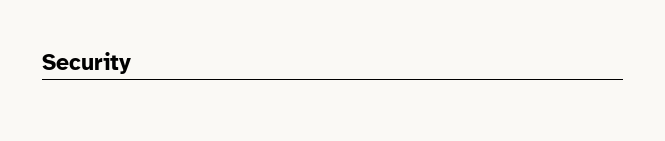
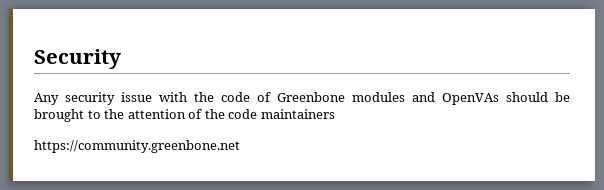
+ Any security issue with the code of Greenbone modules and OpenVAs should be brought to the attention of the code maintainers
+ https://community.greenbone.net

